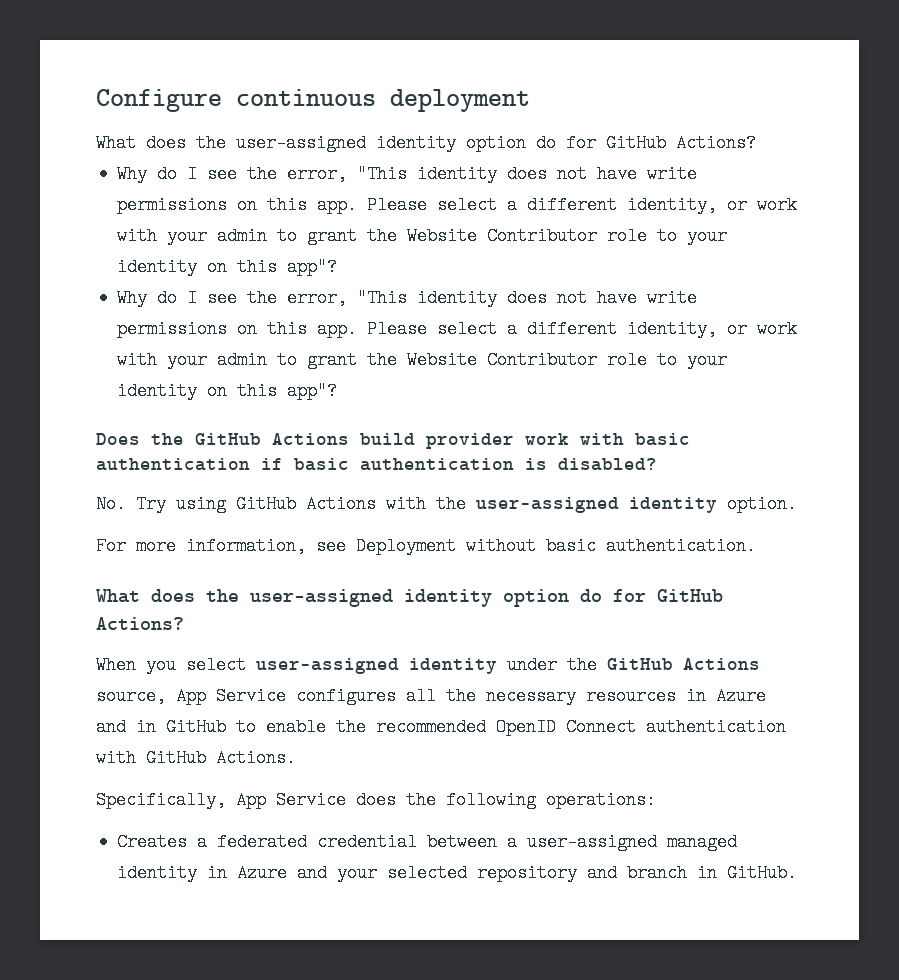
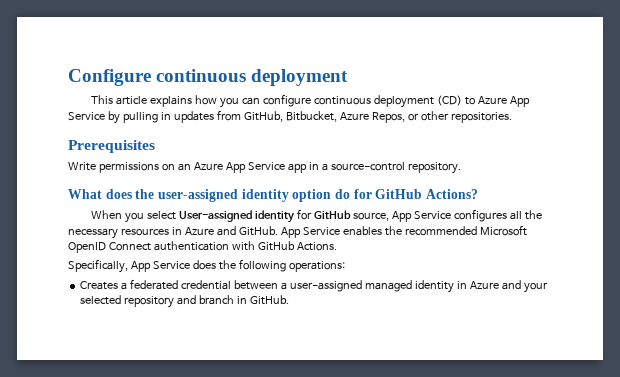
  Configure continuous deployment
- What does the user-assigned identity option do for GitHub Actions?
- Why do I see the error, "This identity does not have write permissions on this app. Please select a different identity, or work with your admin to grant the Website Contributor role to your identity on this app"?
- Why do I see the error, "This identity does not have write permissions on this app. Please select a different identity, or work with your admin to grant the Website Contributor role to your identity on this app"?
- Does the GitHub Actions build provider work with basic authentication if basic authentication is disabled?
- No. Try using GitHub Actions with the user-assigned identity option.
- For more information, see Deployment without basic authentication.
+ This article explains how you can configure continuous deployment (CD) to Azure App Service by pulling in updates from GitHub, Bitbucket, Azure Repos, or other repositories.
+ Prerequisites
+ Write permissions on an Azure App Service app in a source-control repository.
- When you select user-assigned identity under the GitHub Actions source, App Service configures all the necessary resources in Azure and in GitHub to enable the recommended OpenID Connect authentication with GitHub Actions.
+ When you select User-assigned identity for GitHub source, App Service configures all the necessary resources in Azure and GitHub. App Service enables the recommended Microsoft OpenID Connect authentication with GitHub Actions.

